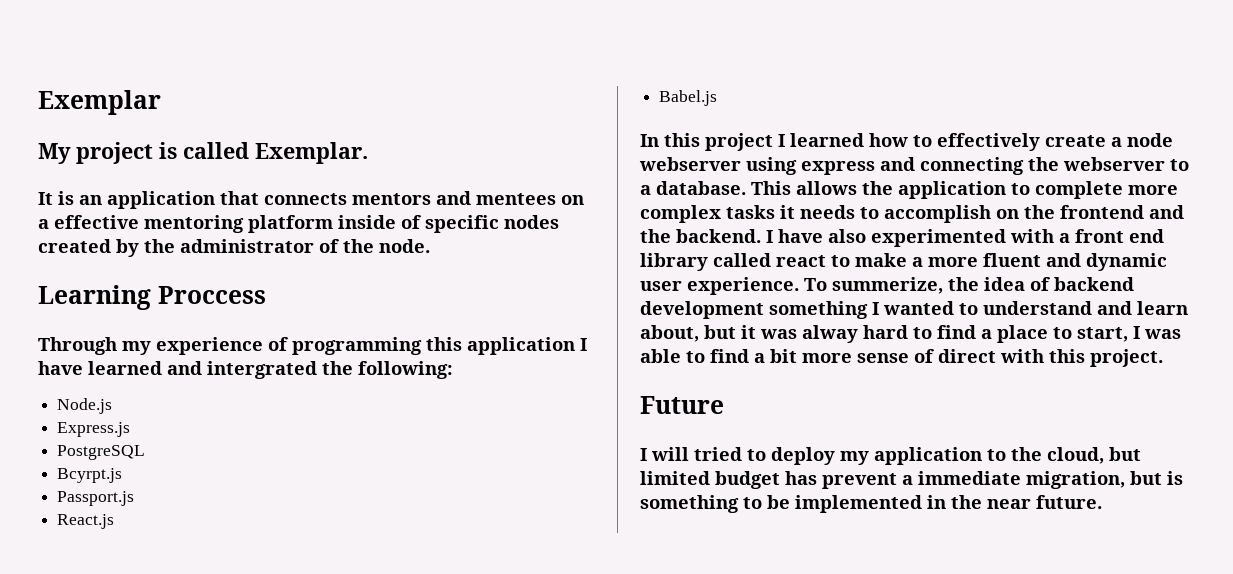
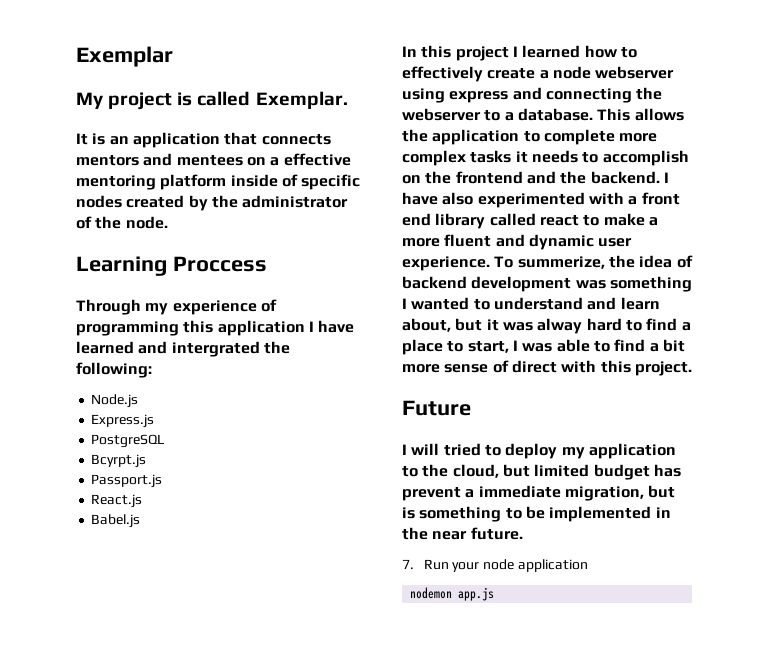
- To summerize, the idea of backend development something I wanted to understand and learn about, but it was alway hard to find a place to start, I was able to find a bit more sense of direct with this project.
+ To summerize, the idea of backend development was something I wanted to understand and learn about, but it was alway hard to find a place to start, I was able to find a bit more sense of direct with this project.
+ 7. Run your node application
+ nodemon app.js

